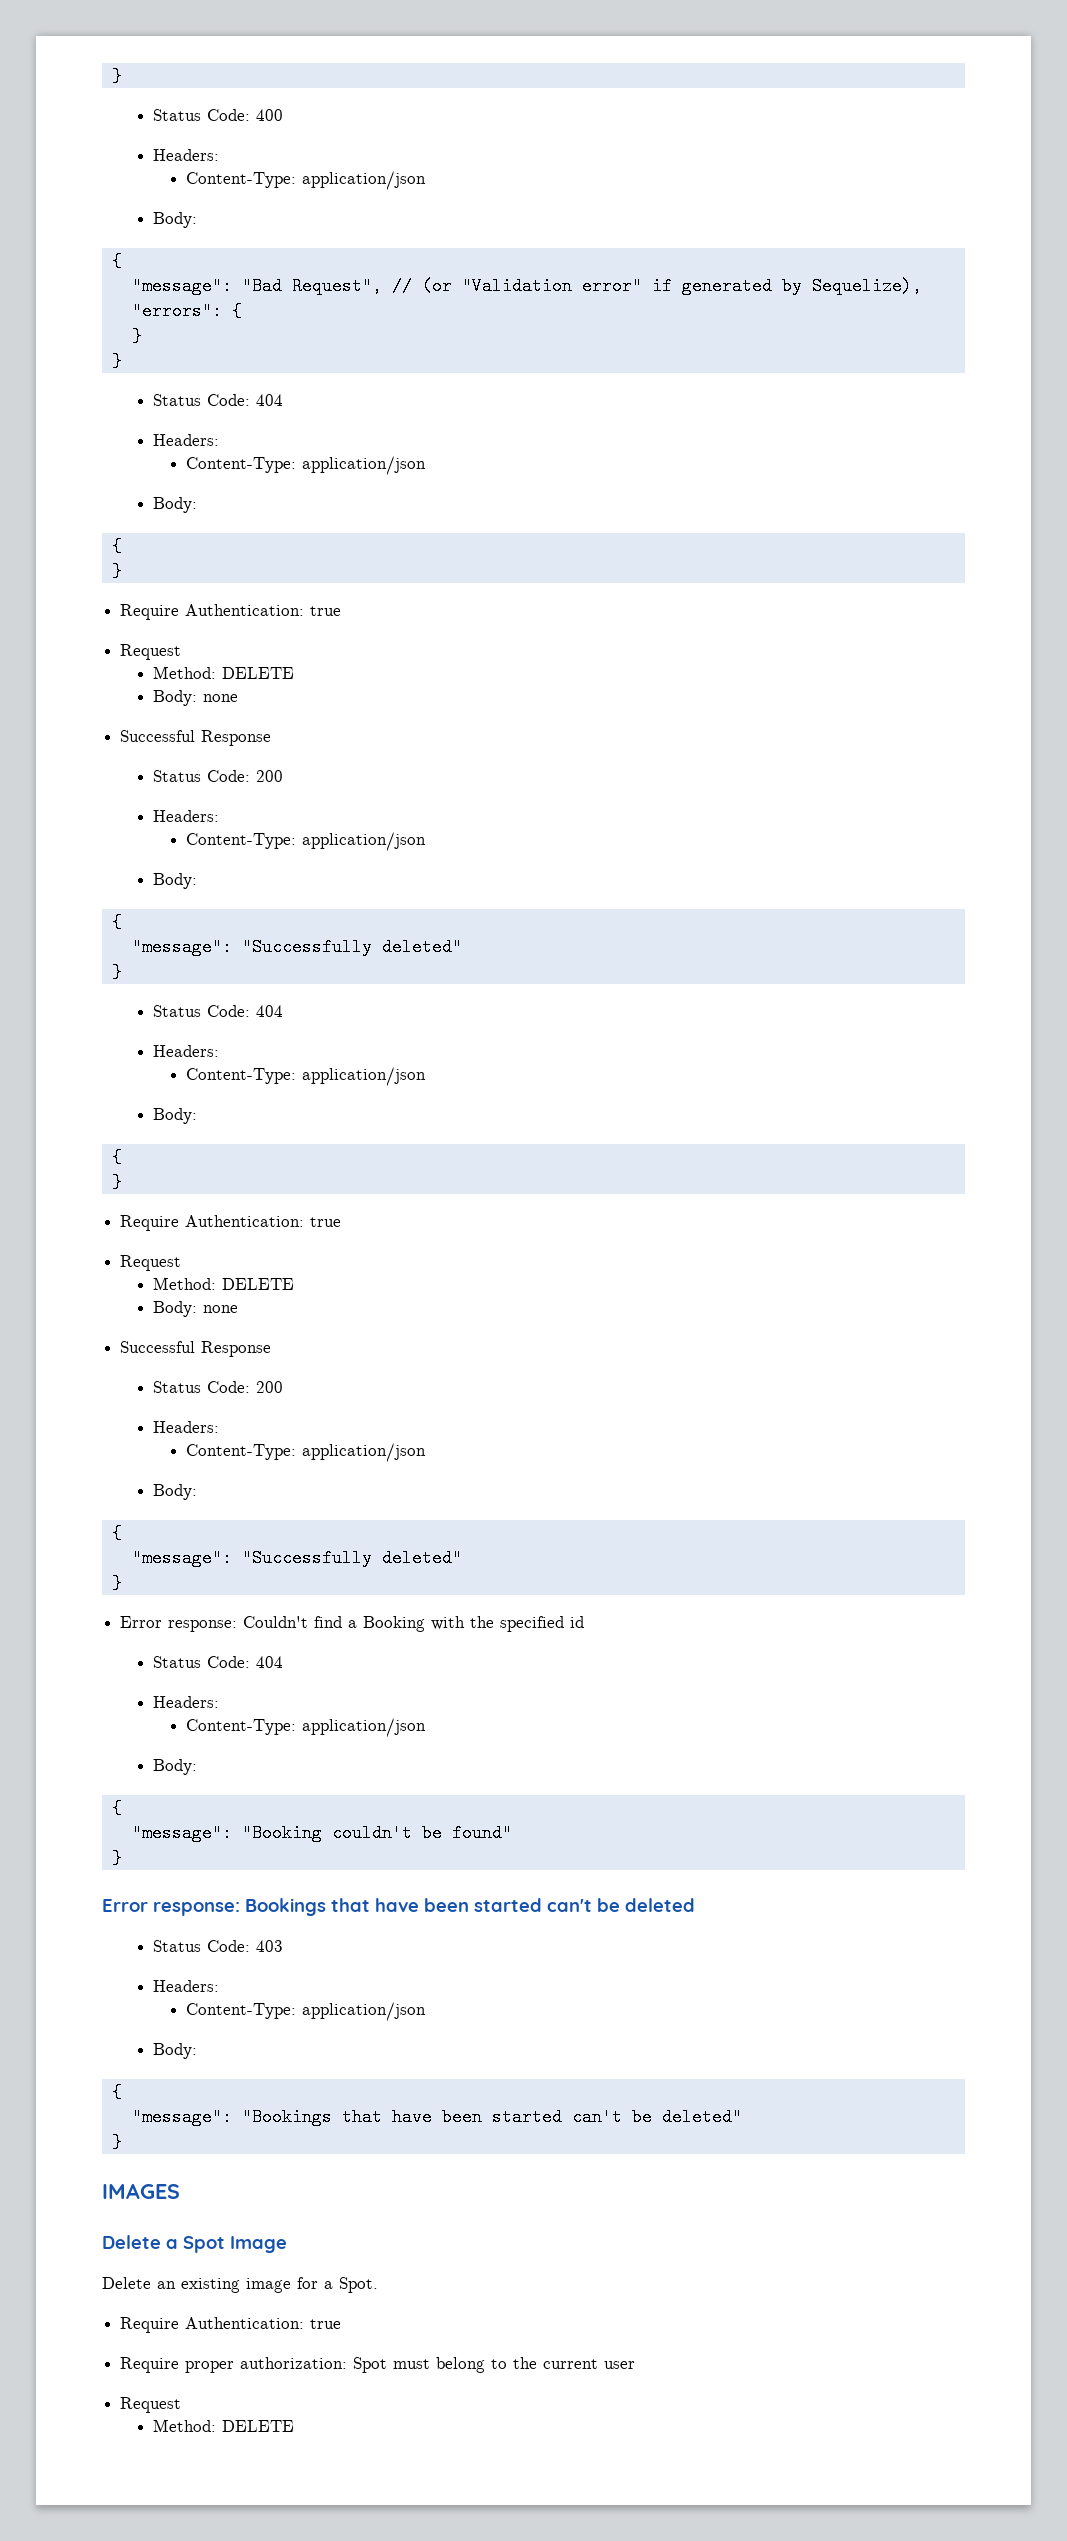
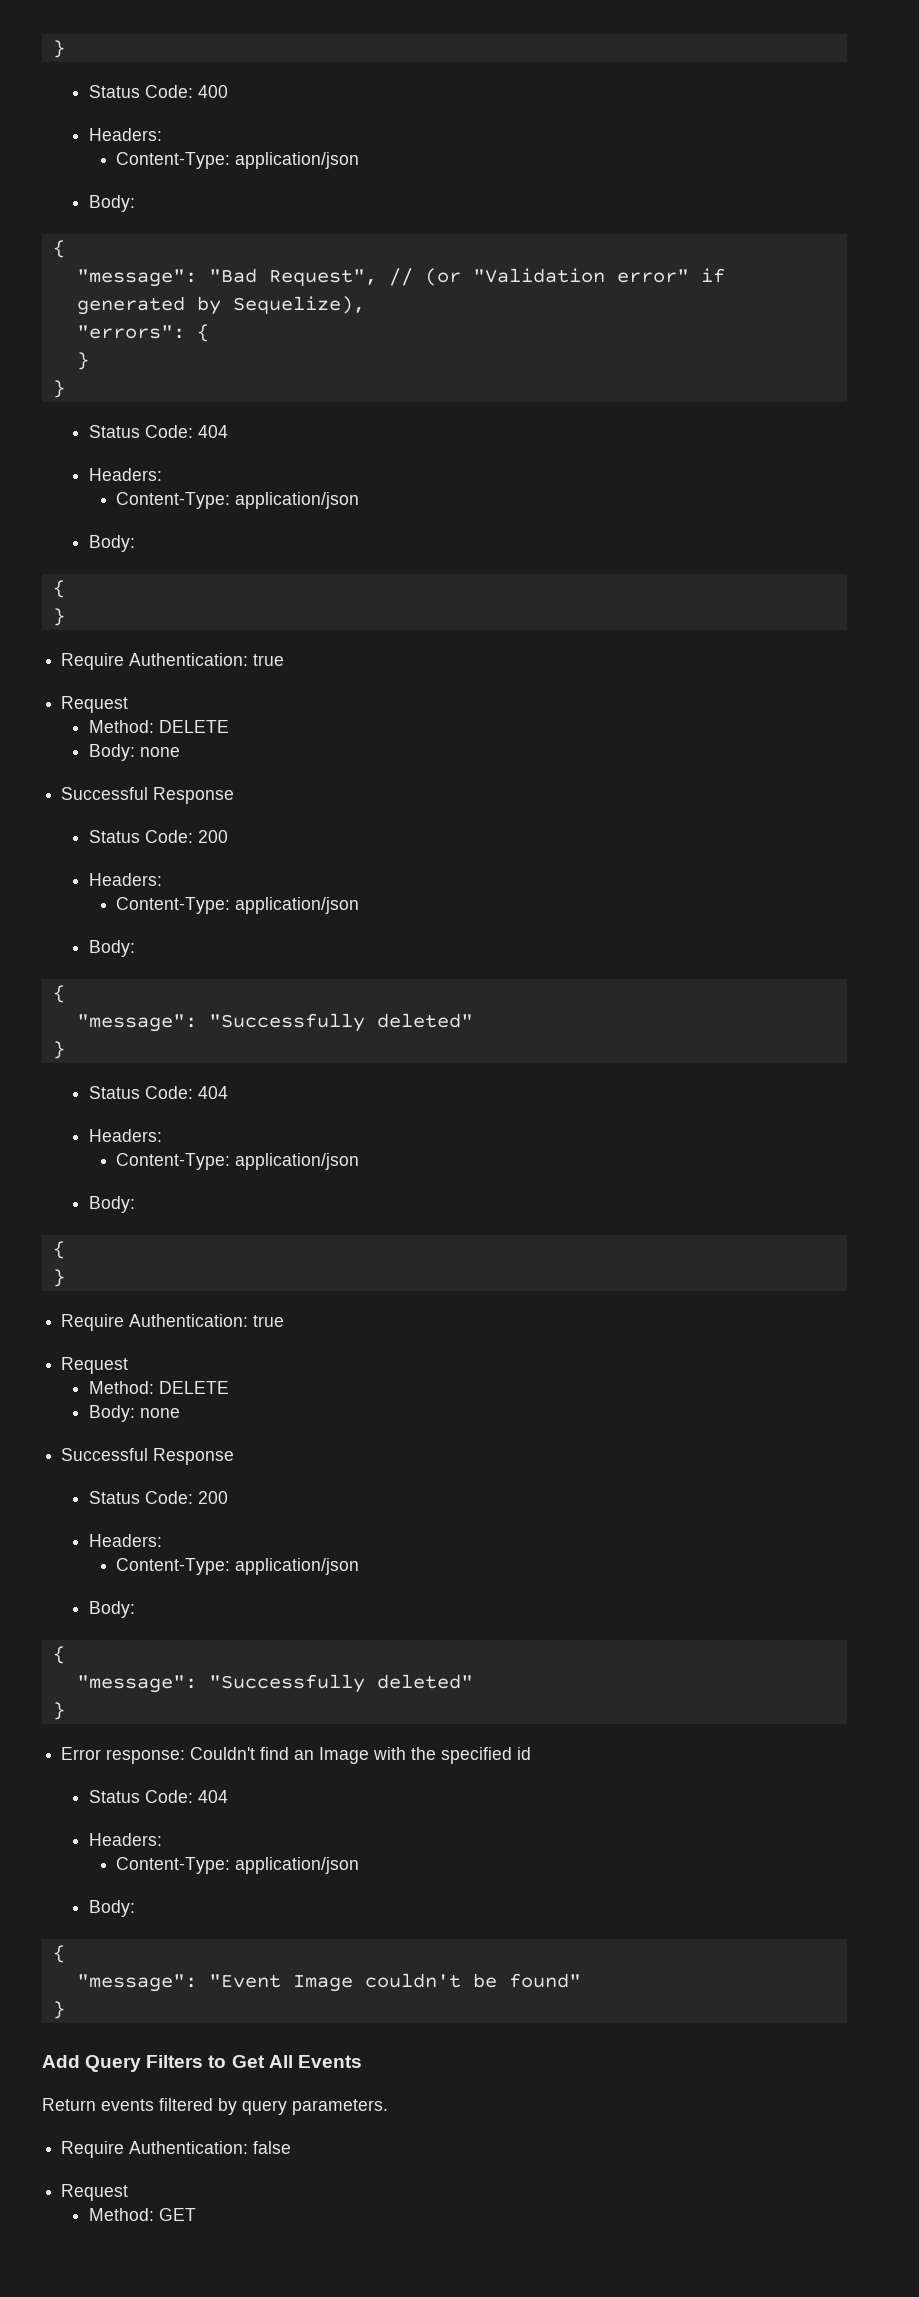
- Error response: Couldn't find a Booking with the specified id
+ Error response: Couldn't find an Image with the specified id
- "message": "Booking couldn't be found"
+ "message": "Event Image couldn't be found"
- Error response: Bookings that have been started can't be deleted
- Status Code: 403
- Headers:
- Content-Type: application/json
- Body:
- {
- "message": "Bookings that have been started can't be deleted"
- }
- IMAGES
- Delete a Spot Image
- Delete an existing image for a Spot.
- Require Authentication: true
- Require proper authorization: Spot must belong to the current user
+ Add Query Filters to Get All Events
+ Return events filtered by query parameters.
+ Require Authentication: false
  Request
- Method: DELETE
+ Method: GET

